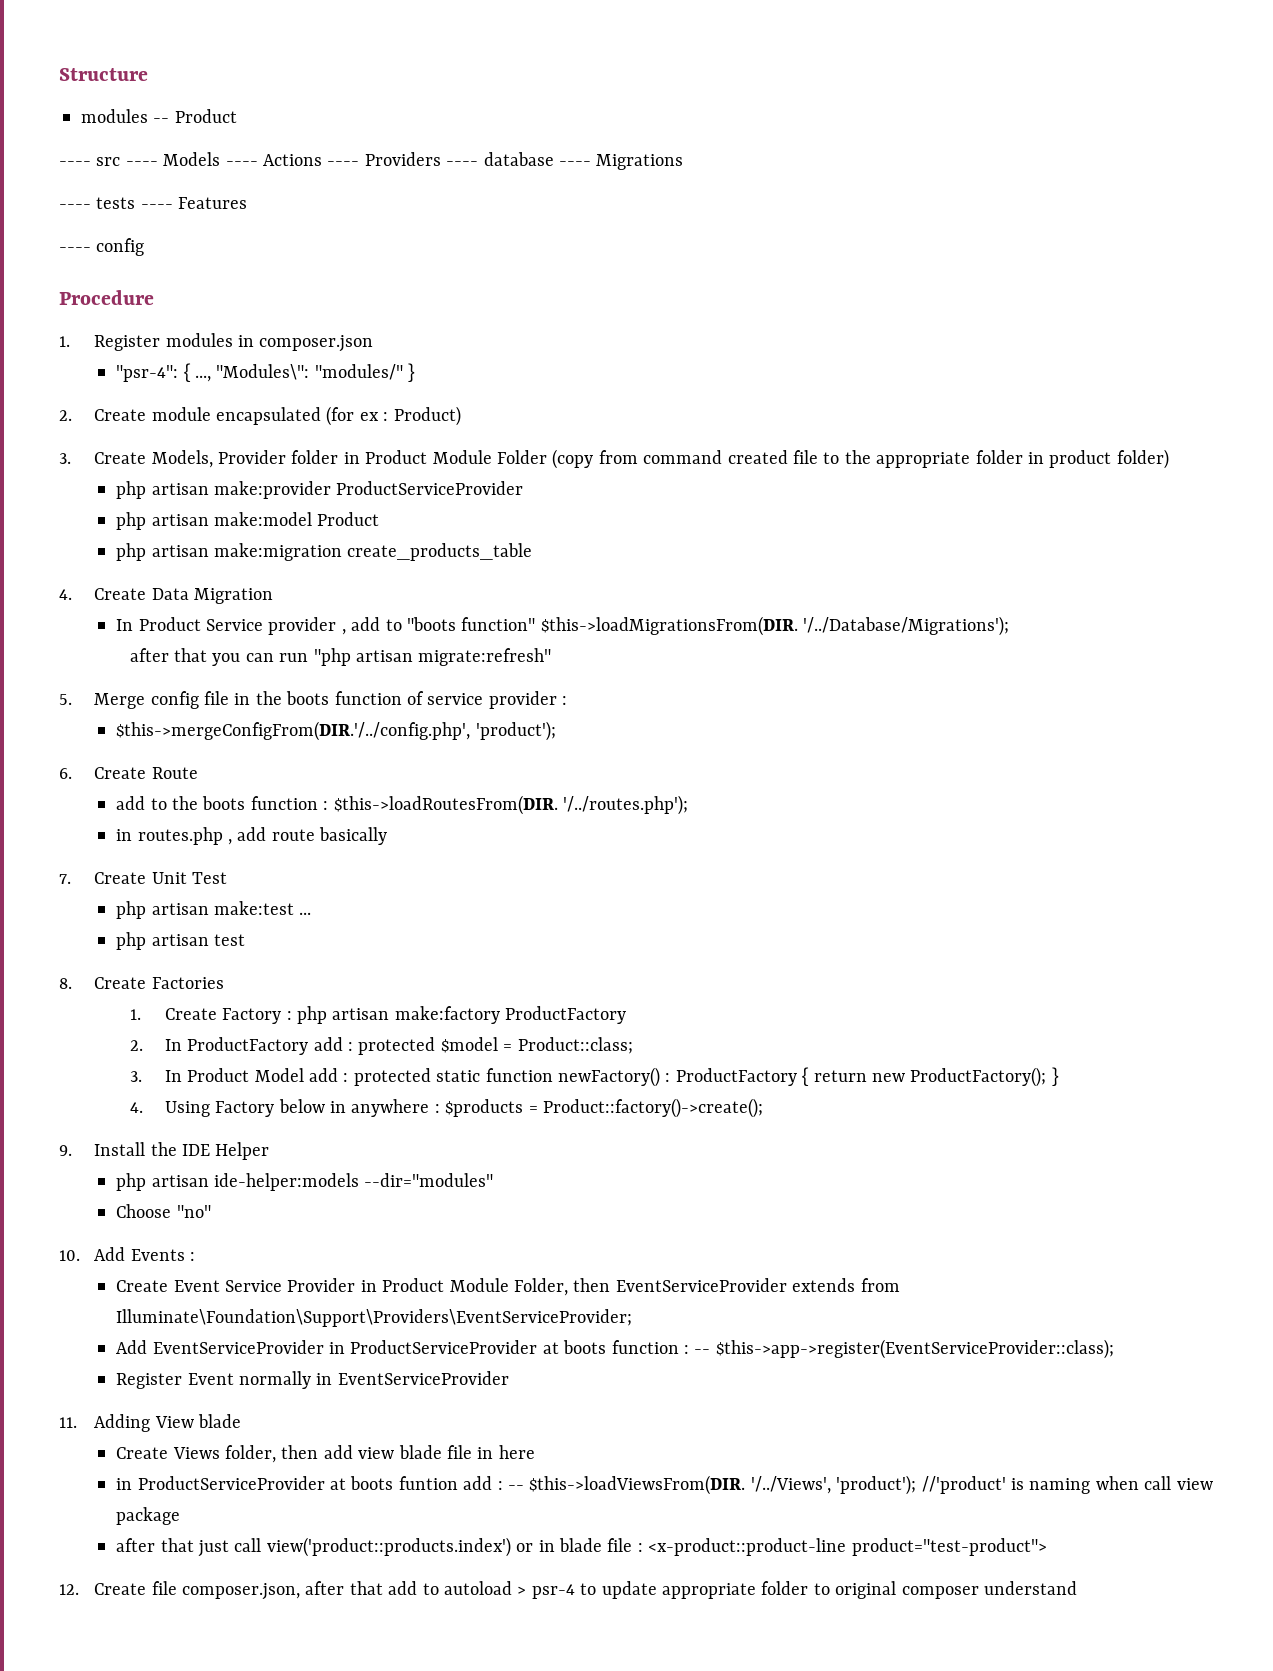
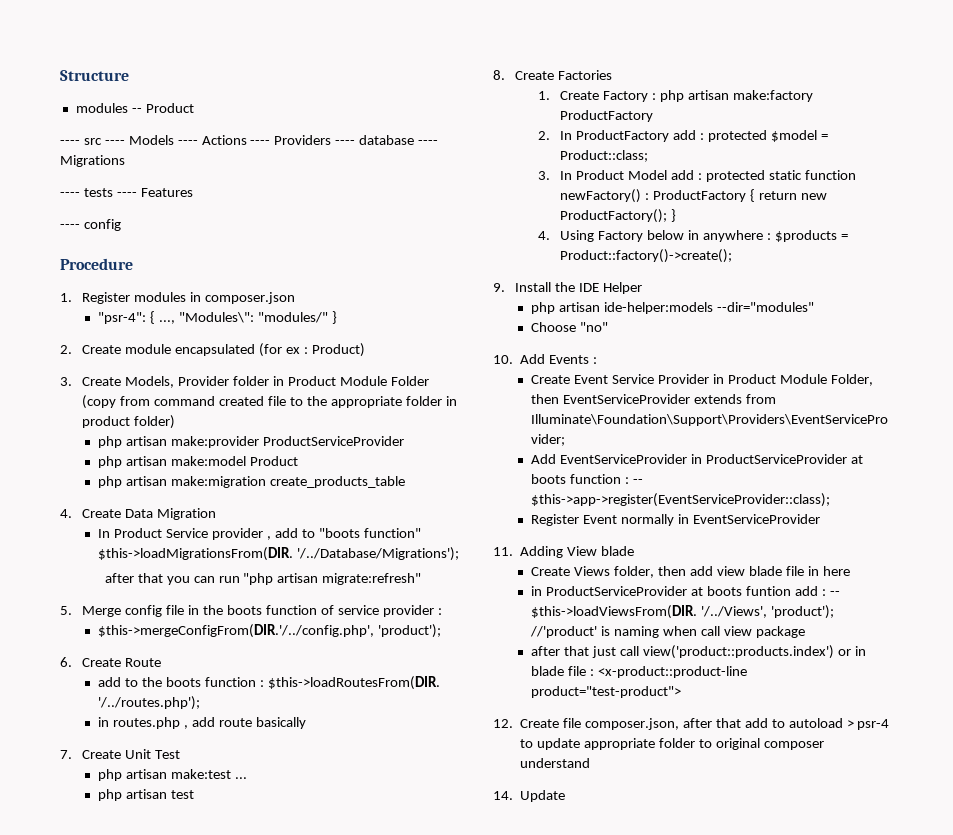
+ 14. Update

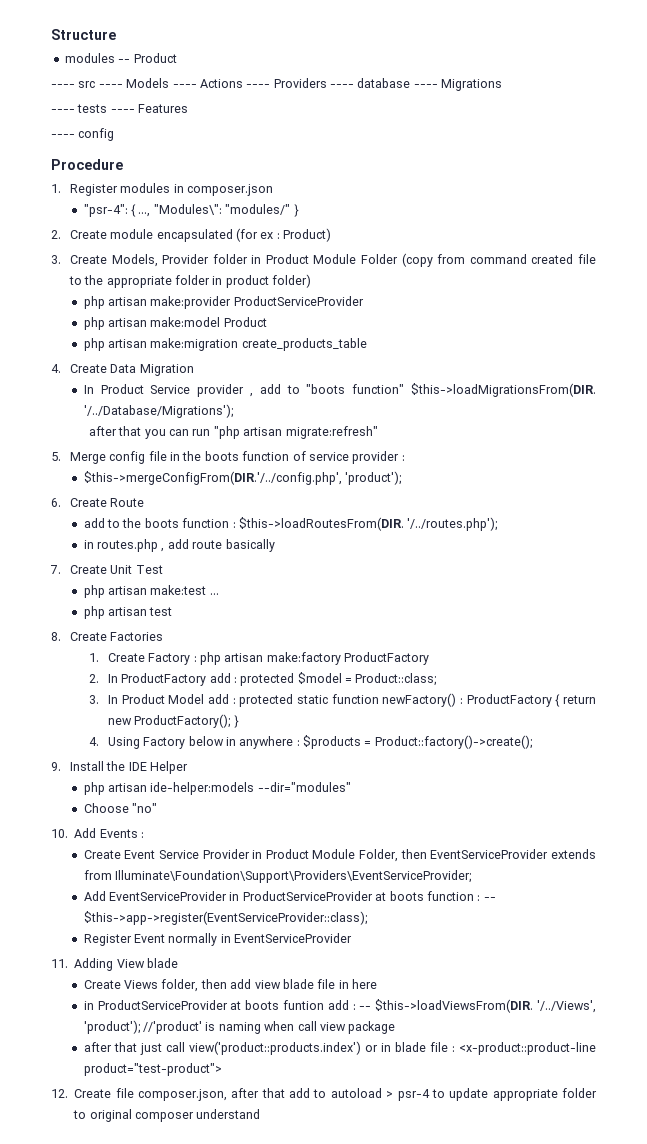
- 14. Update

